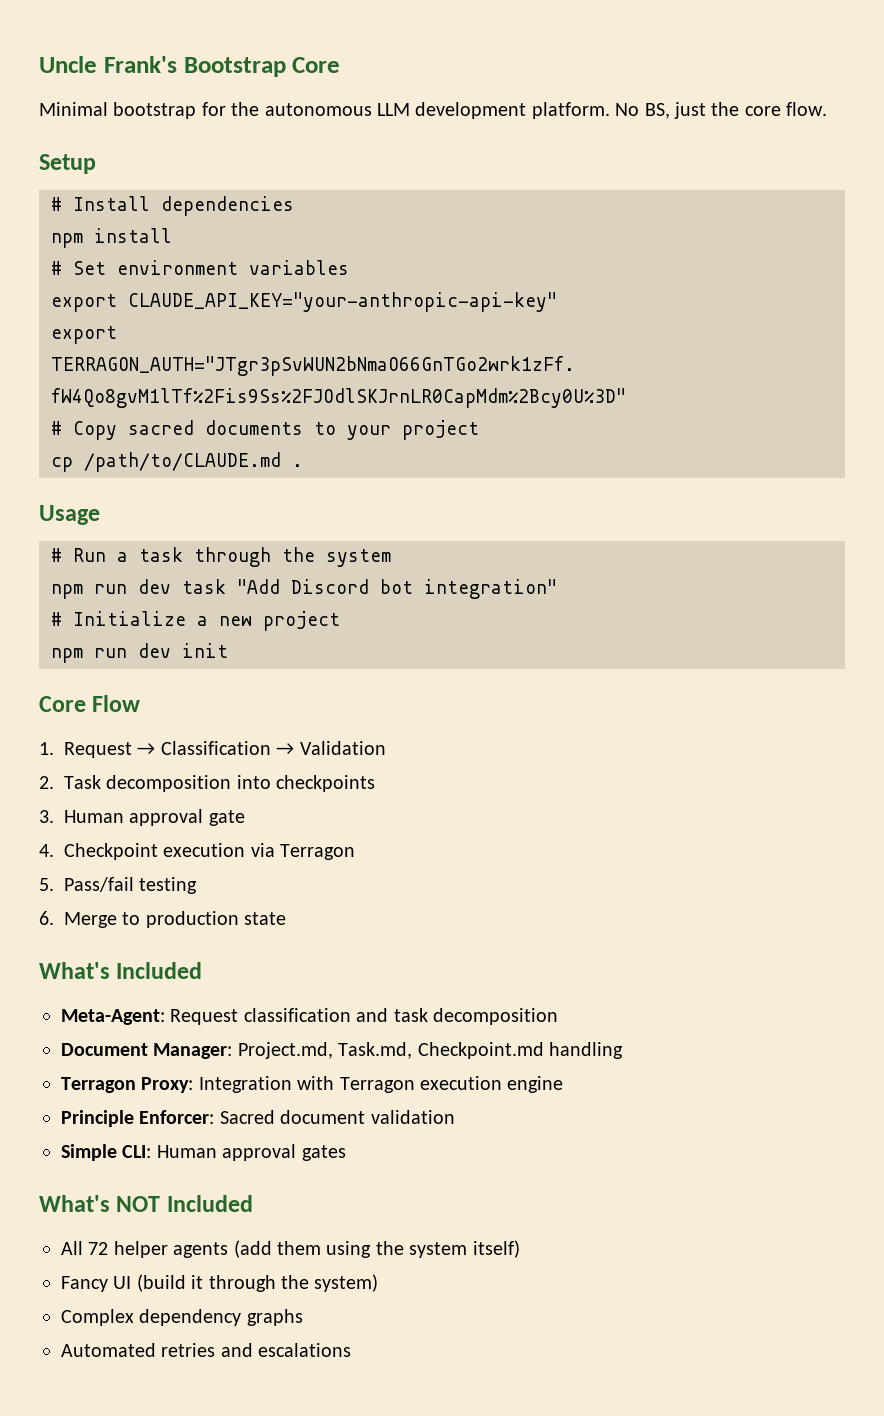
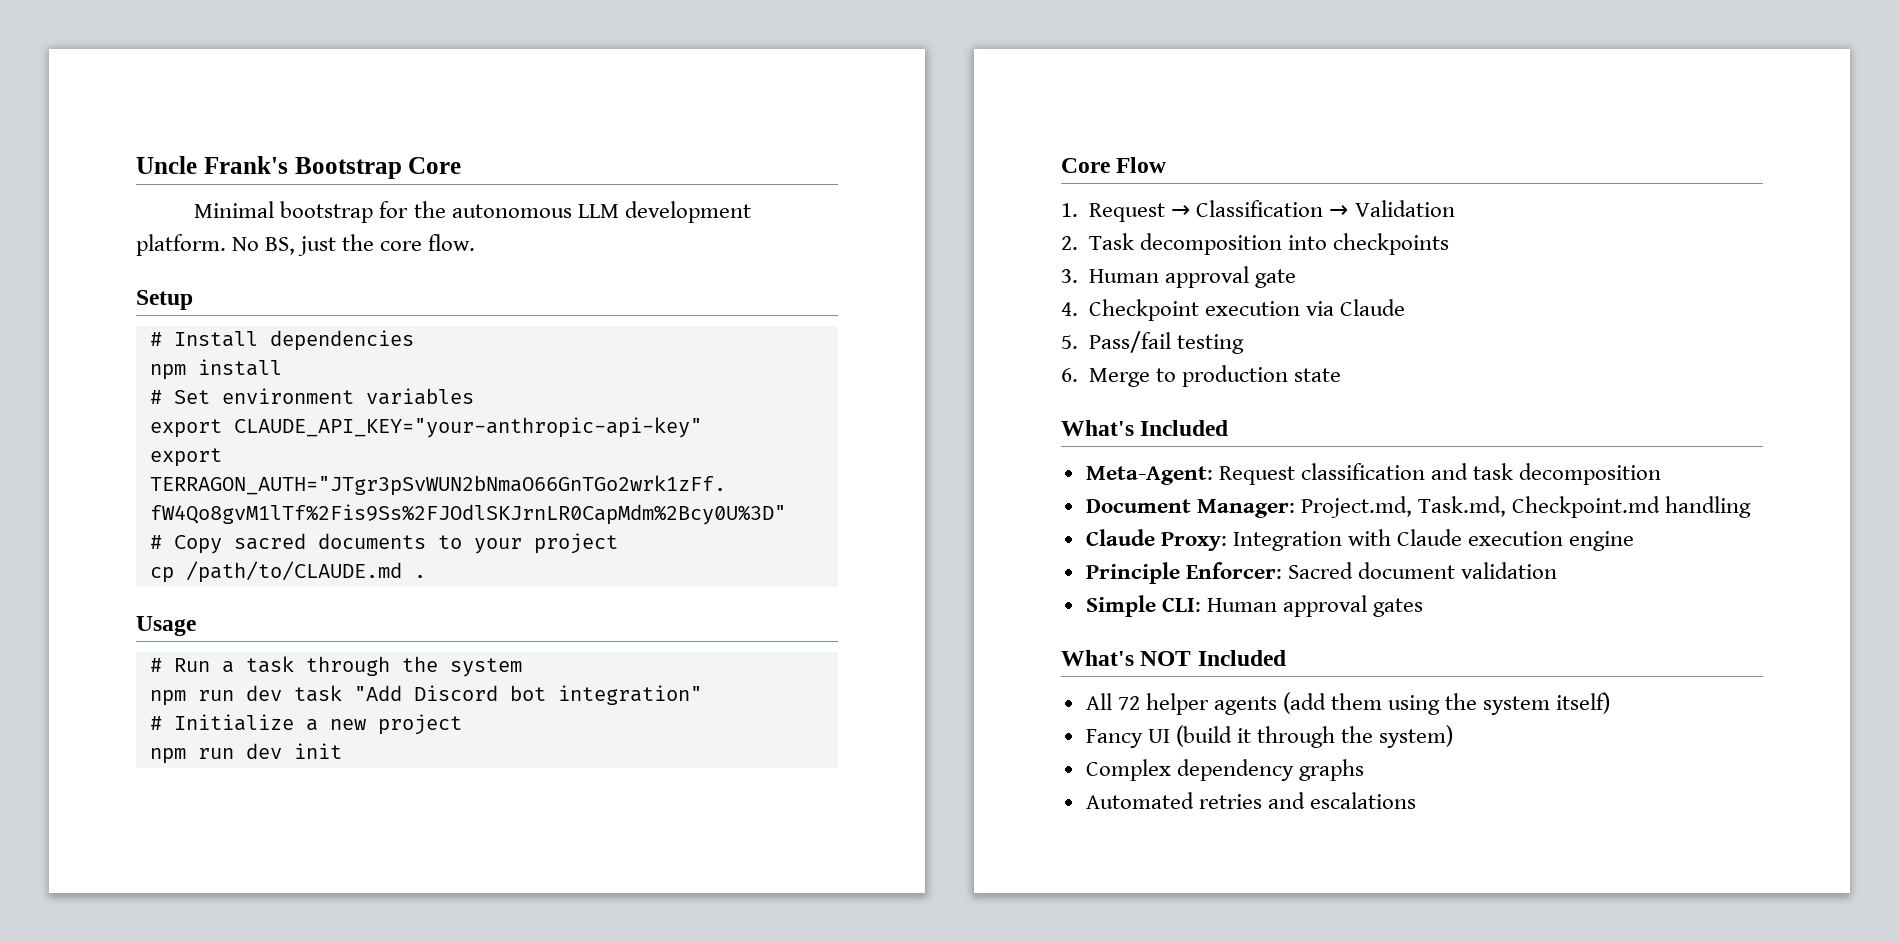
- 4. Checkpoint execution via Terragon
+ 4. Checkpoint execution via Claude
- Terragon Proxy: Integration with Terragon execution engine
+ Claude Proxy: Integration with Claude execution engine

